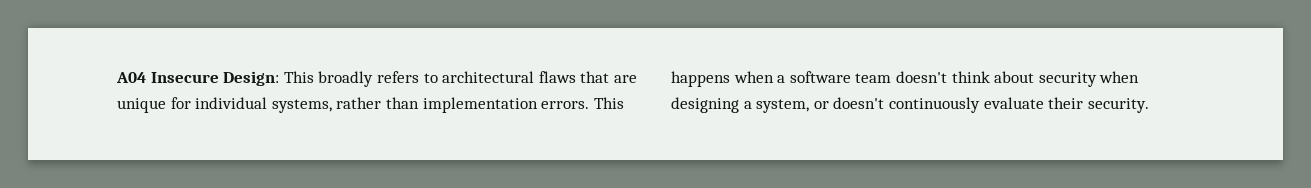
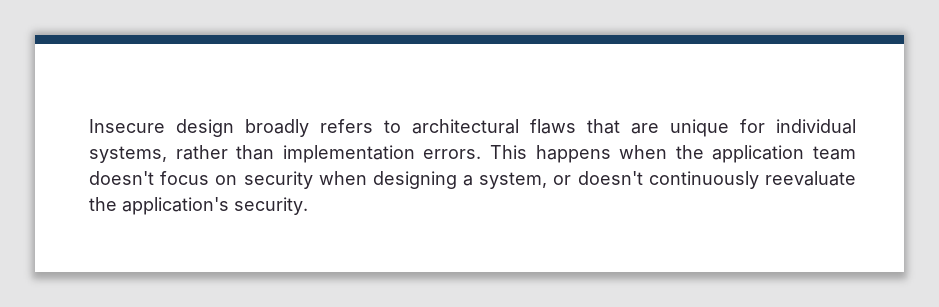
- A04 Insecure Design: This broadly refers to architectural flaws that are unique for individual systems, rather than implementation errors.
+ Insecure design broadly refers to architectural flaws that are unique for individual systems, rather than implementation errors.
- This happens when a software team doesn't think about security when designing a system, or doesn't continuously evaluate their security.
+ This happens when the application team doesn't focus on security when designing a system, or doesn't continuously reevaluate the application's security.

